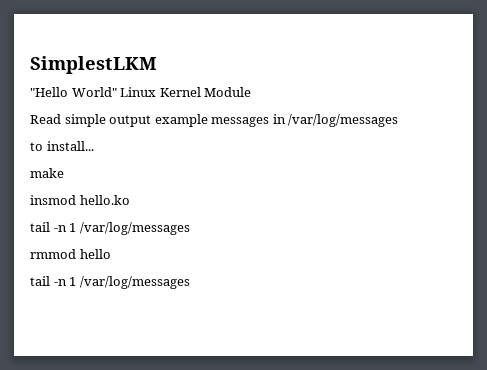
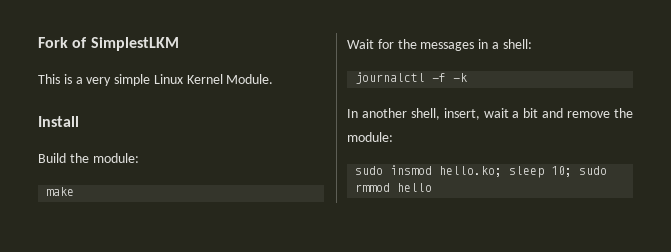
- SimplestLKM
+ Fork of SimplestLKM
- "Hello World" Linux Kernel Module
- Read simple output example messages in /var/log/messages
- to install...
+ This is a very simple Linux Kernel Module.
+ Install
+ Build the module:
  make
- insmod hello.ko
- tail -n 1 /var/log/messages
- rmmod hello
- tail -n 1 /var/log/messages
+ Wait for the messages in a shell:
+ journalctl -f -k
+ In another shell, insert, wait a bit and remove the module:
+ sudo insmod hello.ko; sleep 10; sudo rmmod hello

